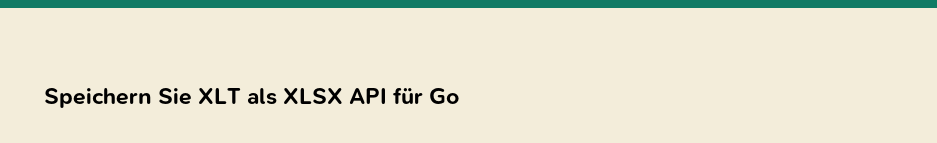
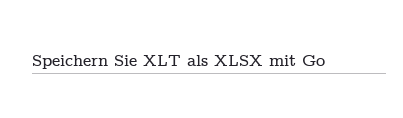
- Speichern Sie XLT als XLSX API für Go
+ Speichern Sie XLT als XLSX mit Go

